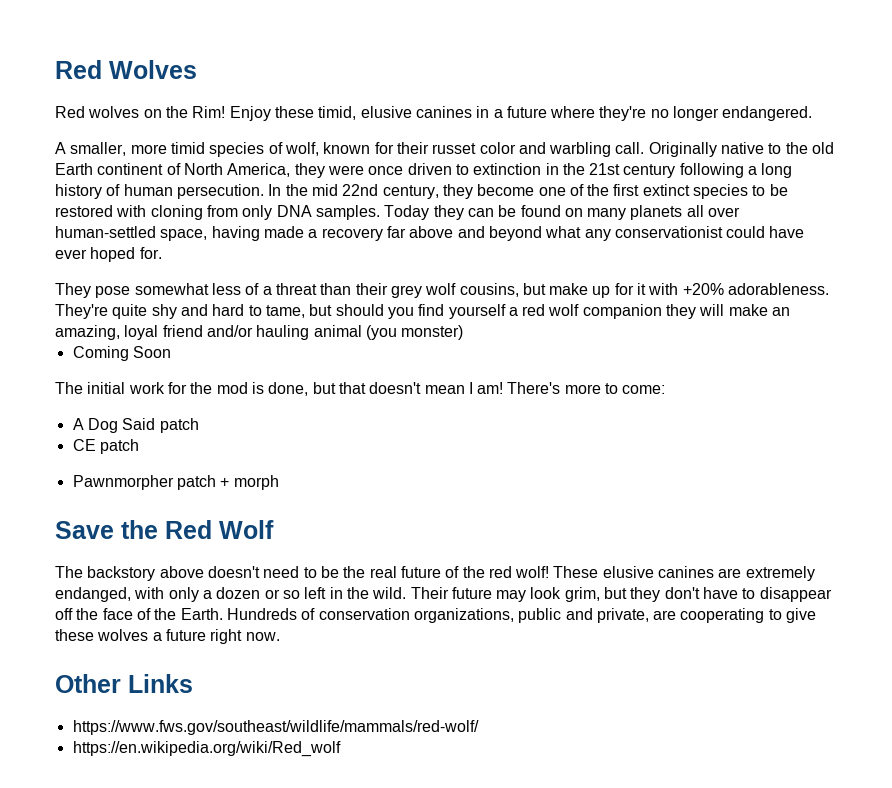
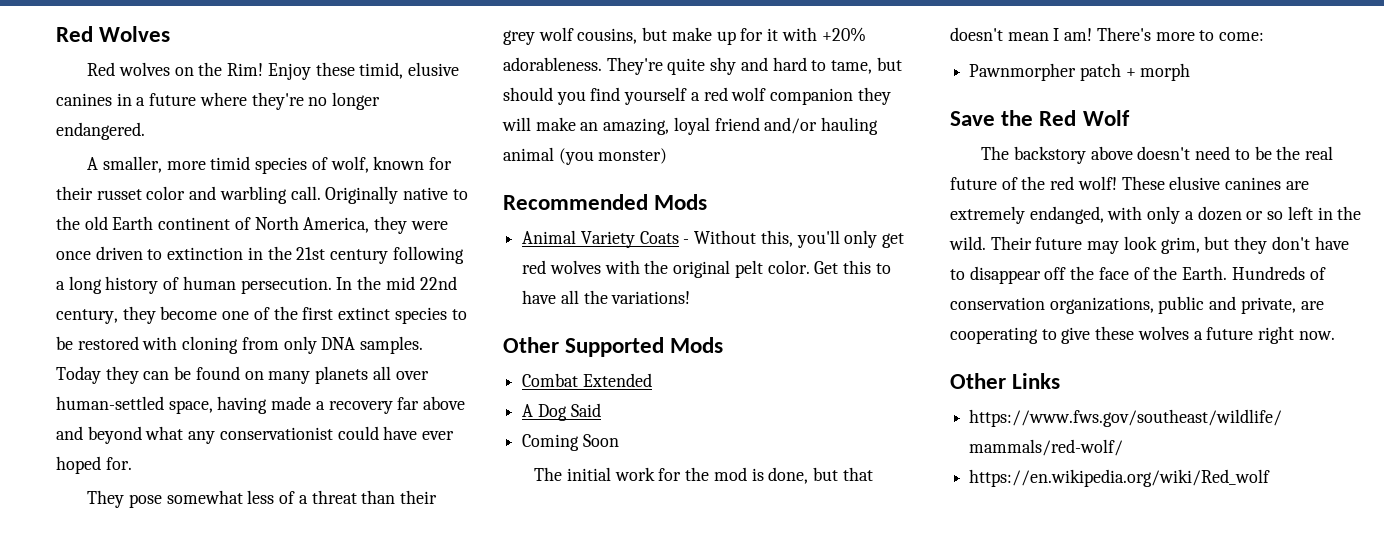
+ Recommended Mods
+ Animal Variety Coats - Without this, you'll only get red wolves with the original pelt color. Get this to have all the variations!
+ Other Supported Mods
+ Combat Extended
+ A Dog Said
- A Dog Said patch
- CE patch

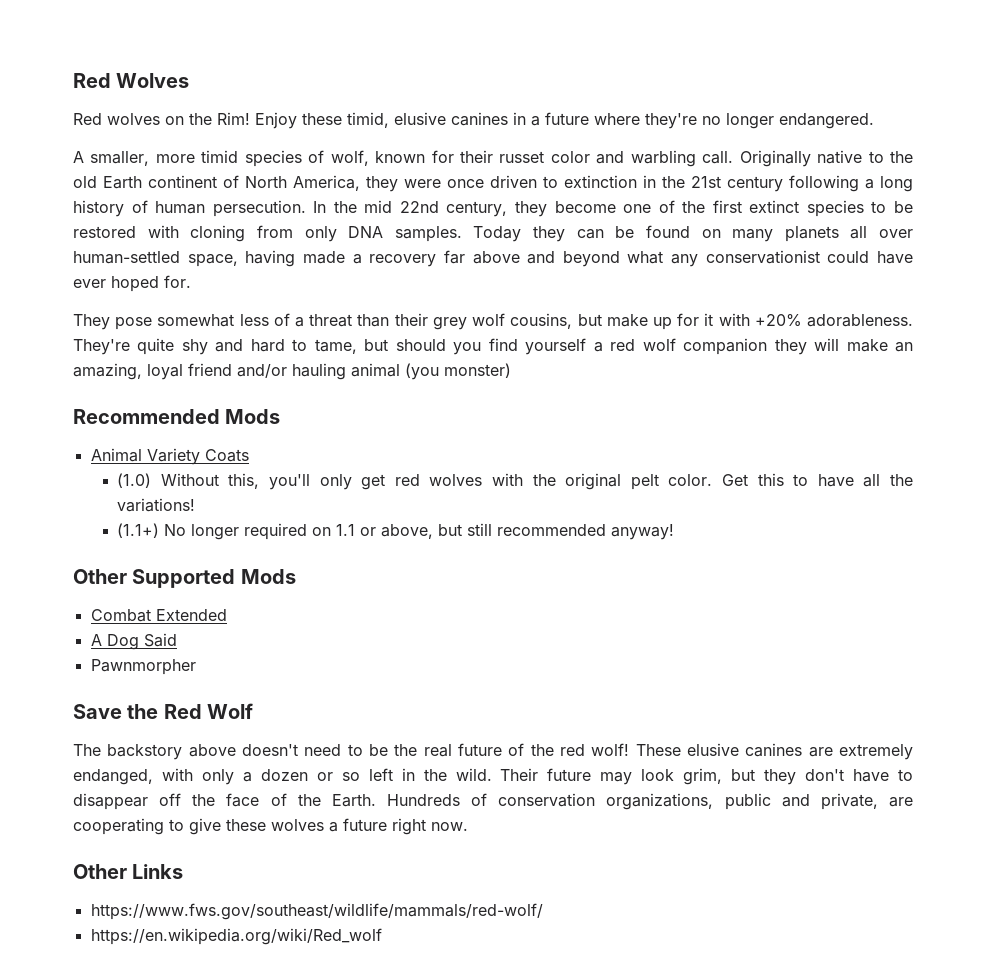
- Animal Variety Coats - Without this, you'll only get red wolves with the original pelt color.
+ Animal Variety Coats
+ (1.0) Without this, you'll only get red wolves with the original pelt color.
+ (1.1+) No longer required on 1.1 or above, but still recommended anyway!
- Coming Soon
- The initial work for the mod is done, but that doesn't mean I am! There's more to come:
- Pawnmorpher patch + morph
+ Pawnmorpher

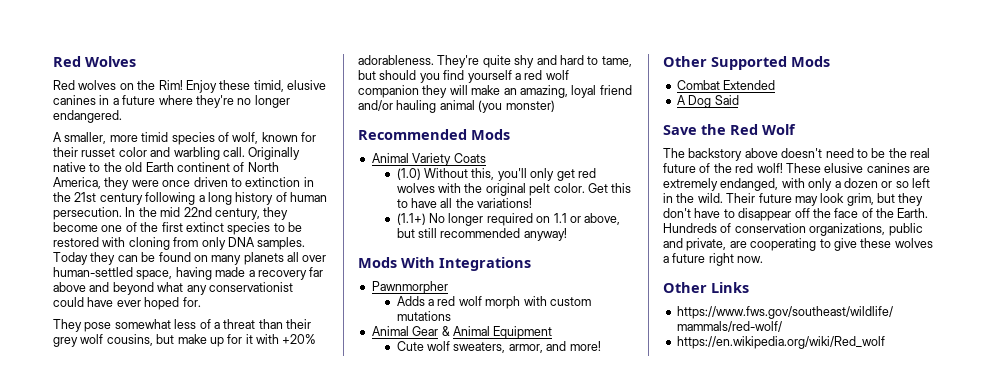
+ Mods With Integrations
+ Pawnmorpher
+ Adds a red wolf morph with custom mutations
+ Animal Gear & Animal Equipment
+ Cute wolf sweaters, armor, and more!
- Pawnmorpher

